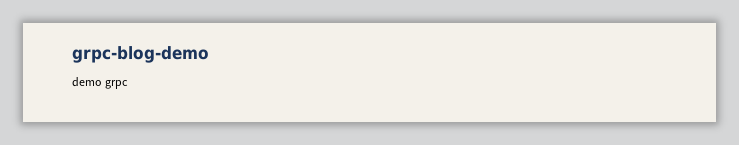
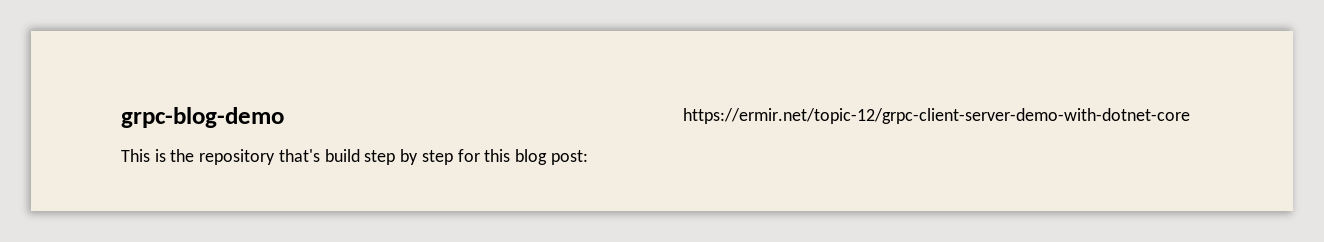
- demo grpc
+ This is the repository that's build step by step for this blog post: https://ermir.net/topic-12/grpc-client-server-demo-with-dotnet-core

